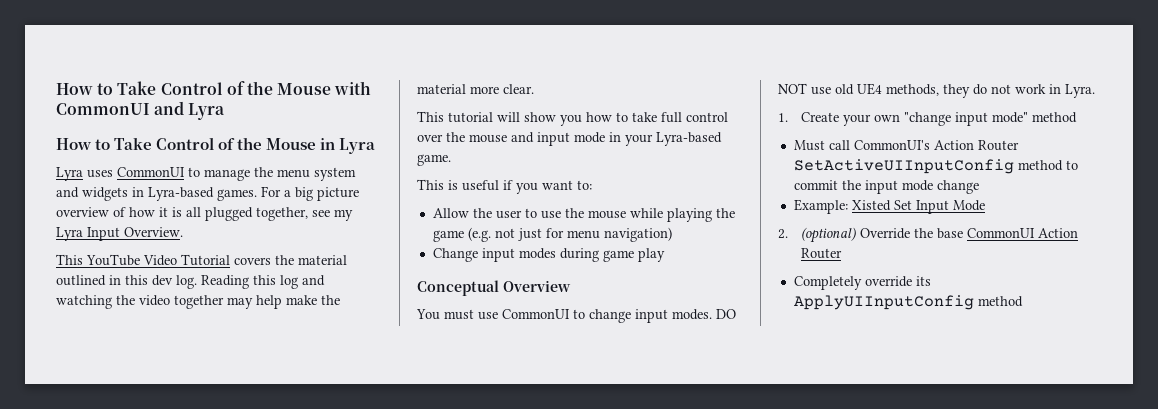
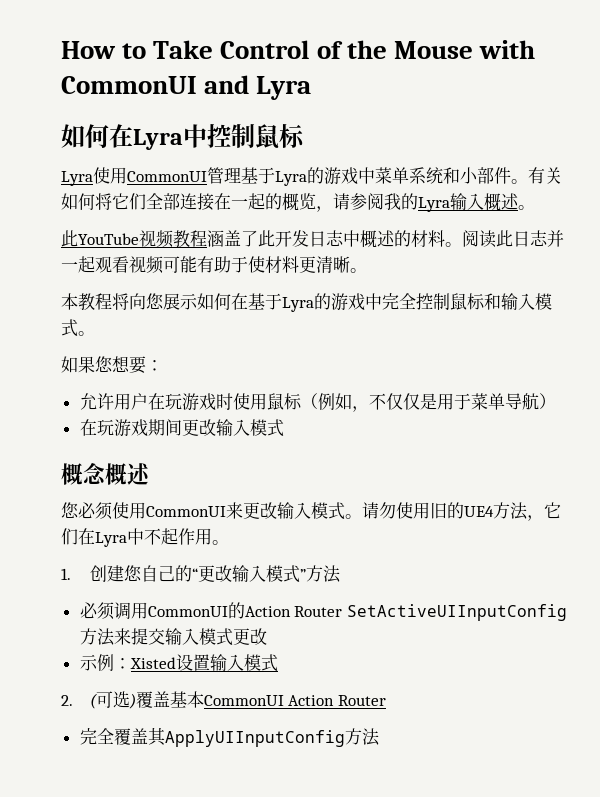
- How to Take Control of the Mouse in Lyra
- Lyra uses CommonUI to manage the menu system and widgets in Lyra-based games. For a big picture overview of how it is all plugged together, see my Lyra Input Overview.
- This YouTube Video Tutorial covers the material outlined in this dev log. Reading this log and watching the video together may help make the material more clear.
- This tutorial will show you how to take full control over the mouse and input mode in your Lyra-based game.
- This is useful if you want to:
- Allow the user to use the mouse while playing the game (e.g. not just for menu navigation)
- Change input modes during game play
- Conceptual Overview
- You must use CommonUI to change input modes. DO NOT use old UE4 methods, they do not work in Lyra.
- 1. Create your own "change input mode" method
- Must call CommonUI's Action Router SetActiveUIInputConfig method to commit the input mode change
- Example: Xisted Set Input Mode
- 2. (optional) Override the base CommonUI Action Router
- Completely override its ApplyUIInputConfig method
+ 如何在Lyra中控制鼠标
+ Lyra使用CommonUI管理基于Lyra的游戏中菜单系统和小部件。有关如何将它们全部连接在一起的概览，请参阅我的Lyra输入概述。
+ 此YouTube视频教程涵盖了此开发日志中概述的材料。阅读此日志并一起观看视频可能有助于使材料更清晰。
+ 本教程将向您展示如何在基于Lyra的游戏中完全控制鼠标和输入模式。
+ 如果您想要：
+ 允许用户在玩游戏时使用鼠标（例如，不仅仅是用于菜单导航）
+ 在玩游戏期间更改输入模式
+ 概念概述
+ 您必须使用CommonUI来更改输入模式。请勿使用旧的UE4方法，它们在Lyra中不起作用。
+ 1.创建您自己的“更改输入模式”方法
+ 必须调用CommonUI的Action Router SetActiveUIInputConfig方法来提交输入模式更改
+ 示例：Xisted设置输入模式
+ 2. (可选)覆盖基本CommonUI Action Router
+ 完全覆盖其ApplyUIInputConfig方法

